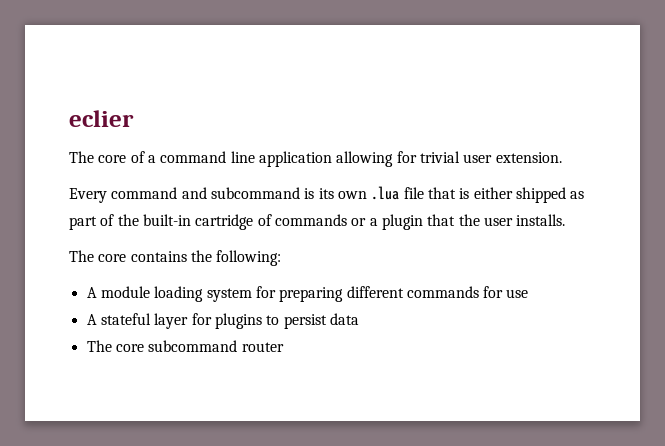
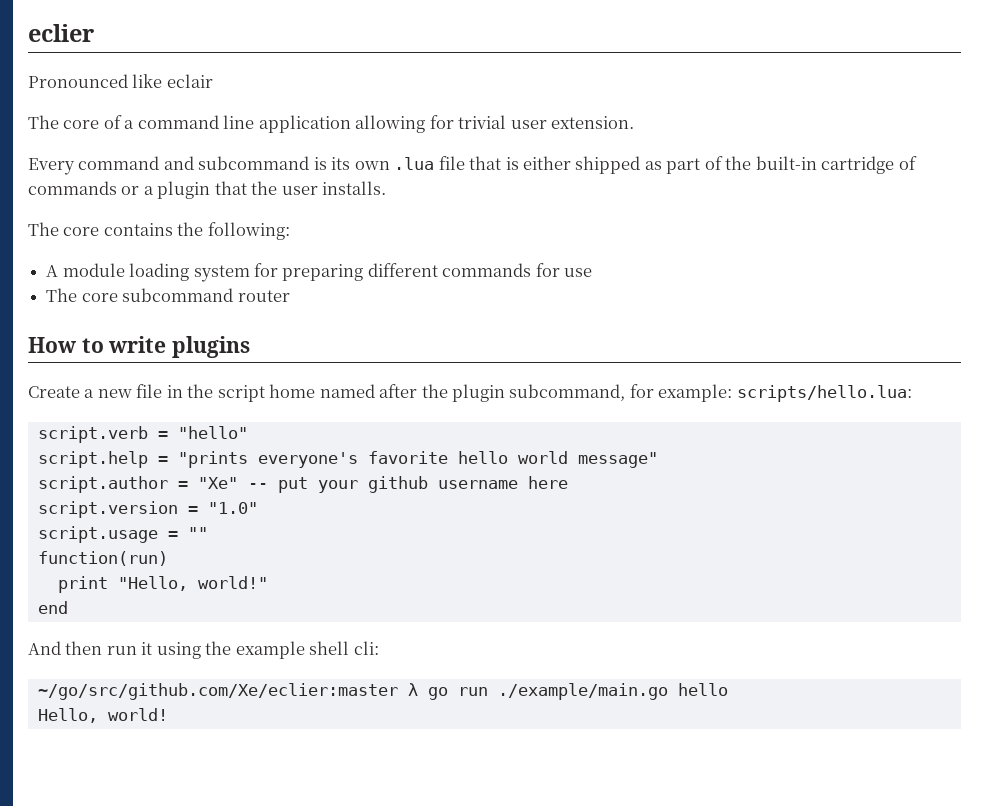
+ Pronounced like eclair
- A stateful layer for plugins to persist data
  The core subcommand router
+ How to write plugins
+ Create a new file in the script home named after the plugin subcommand, for example: scripts/hello.lua:
+ script.verb = "hello"
+ script.help = "prints everyone's favorite hello world message"
+ script.author = "Xe" -- put your github username here
+ script.version = "1.0"
+ script.usage = ""
+ function(run)
+ print "Hello, world!"
+ end
+ And then run it using the example shell cli:
+ ~/go/src/github.com/Xe/eclier:master λ go run ./example/main.go hello
+ Hello, world!

